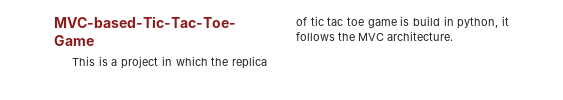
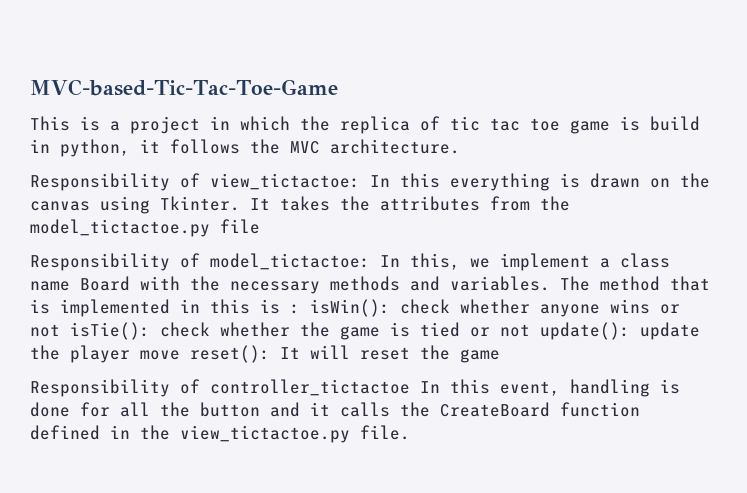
+ Responsibility of view_tictactoe: In this everything is drawn on the canvas using Tkinter. It takes the attributes from the model_tictactoe.py file
+ Responsibility of model_tictactoe: In this, we implement a class name Board with the necessary methods and variables. The method that is implemented in this is : isWin(): check whether anyone wins or not isTie(): check whether the game is tied or not update(): update the player move reset(): It will reset the game
+ Responsibility of controller_tictactoe In this event, handling is done for all the button and it calls the CreateBoard function defined in the view_tictactoe.py file.

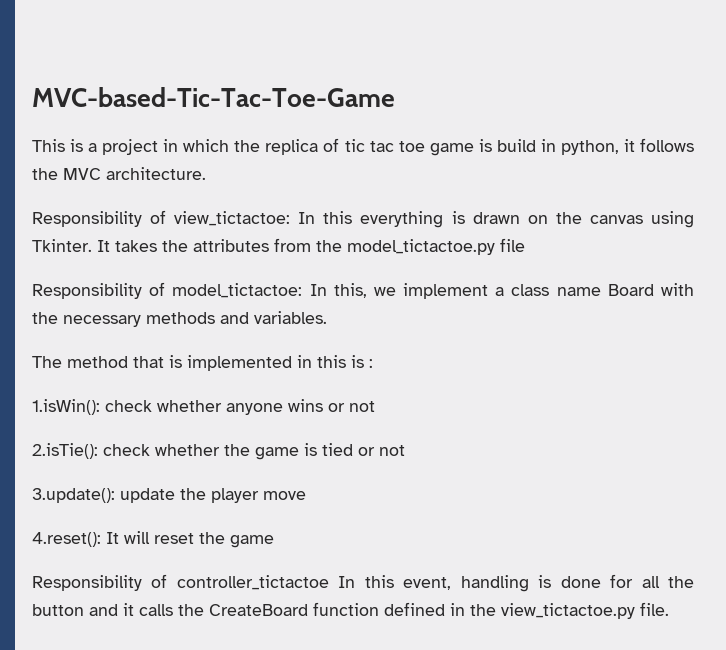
- Responsibility of model_tictactoe: In this, we implement a class name Board with the necessary methods and variables. The method that is implemented in this is : isWin(): check whether anyone wins or not isTie(): check whether the game is tied or not update(): update the player move reset(): It will reset the game
+ Responsibility of model_tictactoe: In this, we implement a class name Board with the necessary methods and variables.
+ The method that is implemented in this is :
+ 1.isWin(): check whether anyone wins or not
+ 2.isTie(): check whether the game is tied or not
+ 3.update(): update the player move
+ 4.reset(): It will reset the game

